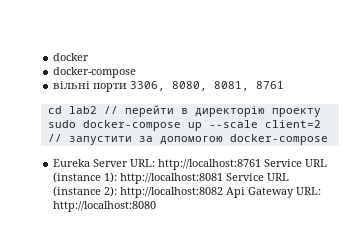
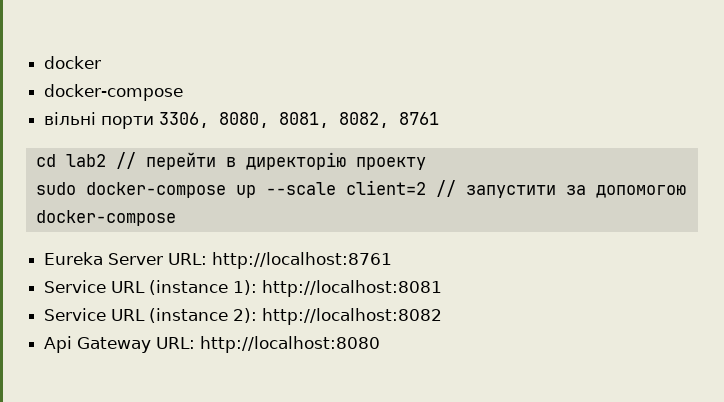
- вільні порти 3306, 8080, 8081, 8761
+ вільні порти 3306, 8080, 8081, 8082, 8761
- Eureka Server URL: http://localhost:8761 Service URL (instance 1): http://localhost:8081 Service URL (instance 2): http://localhost:8082 Api Gateway URL: http://localhost:8080
+ Eureka Server URL: http://localhost:8761
+ Service URL (instance 1): http://localhost:8081
+ Service URL (instance 2): http://localhost:8082
+ Api Gateway URL: http://localhost:8080

